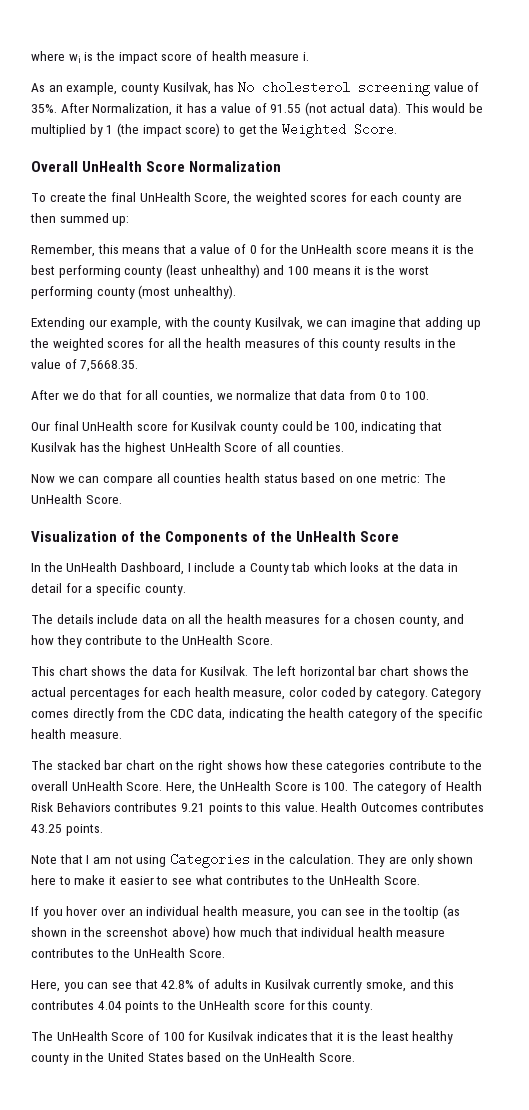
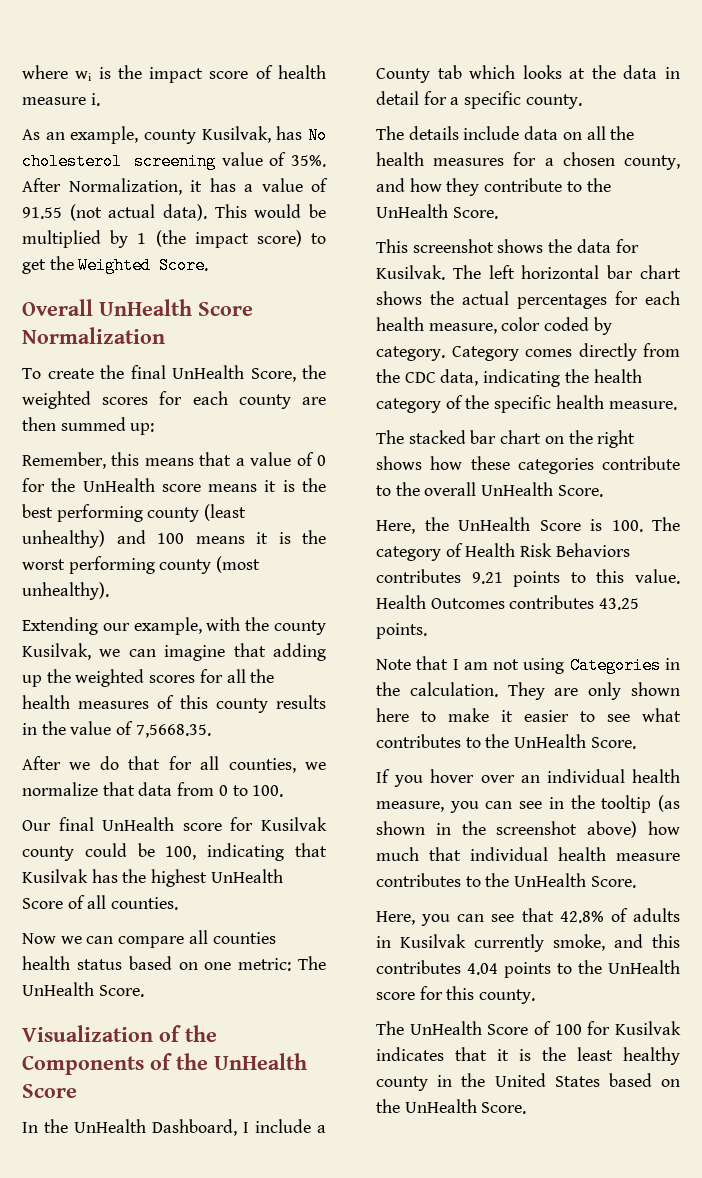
- This chart shows the data for Kusilvak.
+ This screenshot shows the data for Kusilvak.
- The stacked bar chart on the right shows how these categories contribute to the overall UnHealth Score. Here, the UnHealth Score is 100. The category of Health Risk Behaviors contributes 9.21 points to this value.
+ The stacked bar chart on the right shows how these categories contribute to the overall UnHealth Score.
+ Here, the UnHealth Score is 100. The category of Health Risk Behaviors contributes 9.21 points to this value.

